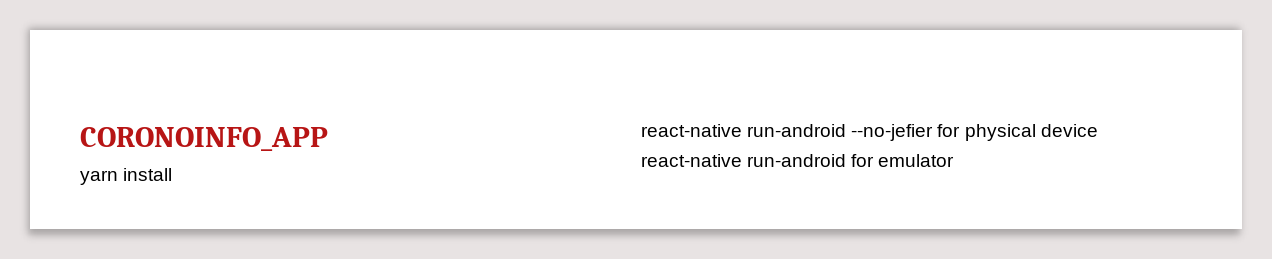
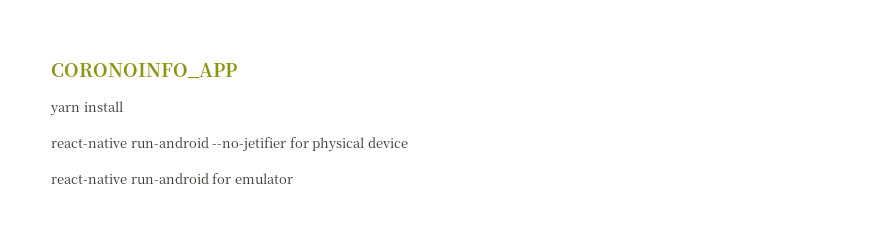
- react-native run-android --no-jefier for physical device
+ react-native run-android --no-jetifier for physical device

